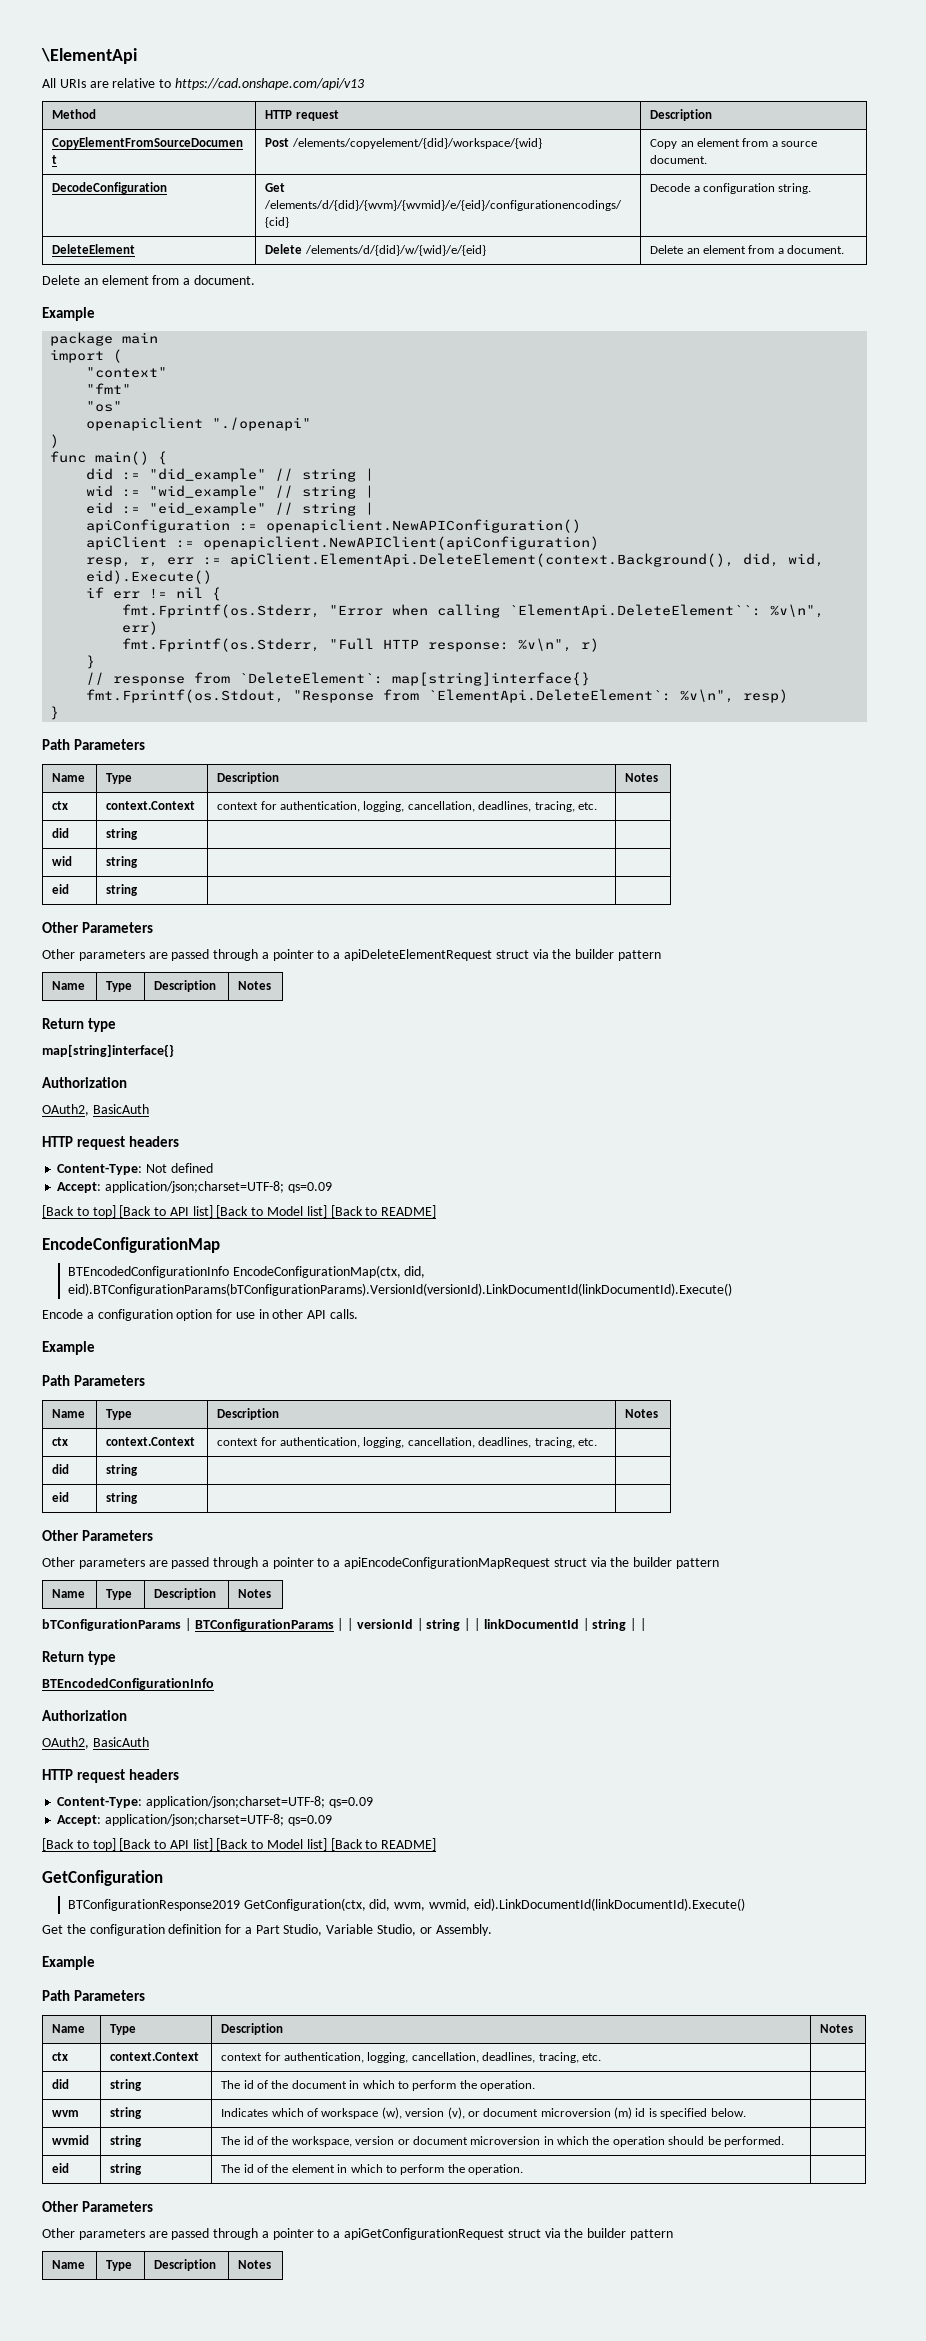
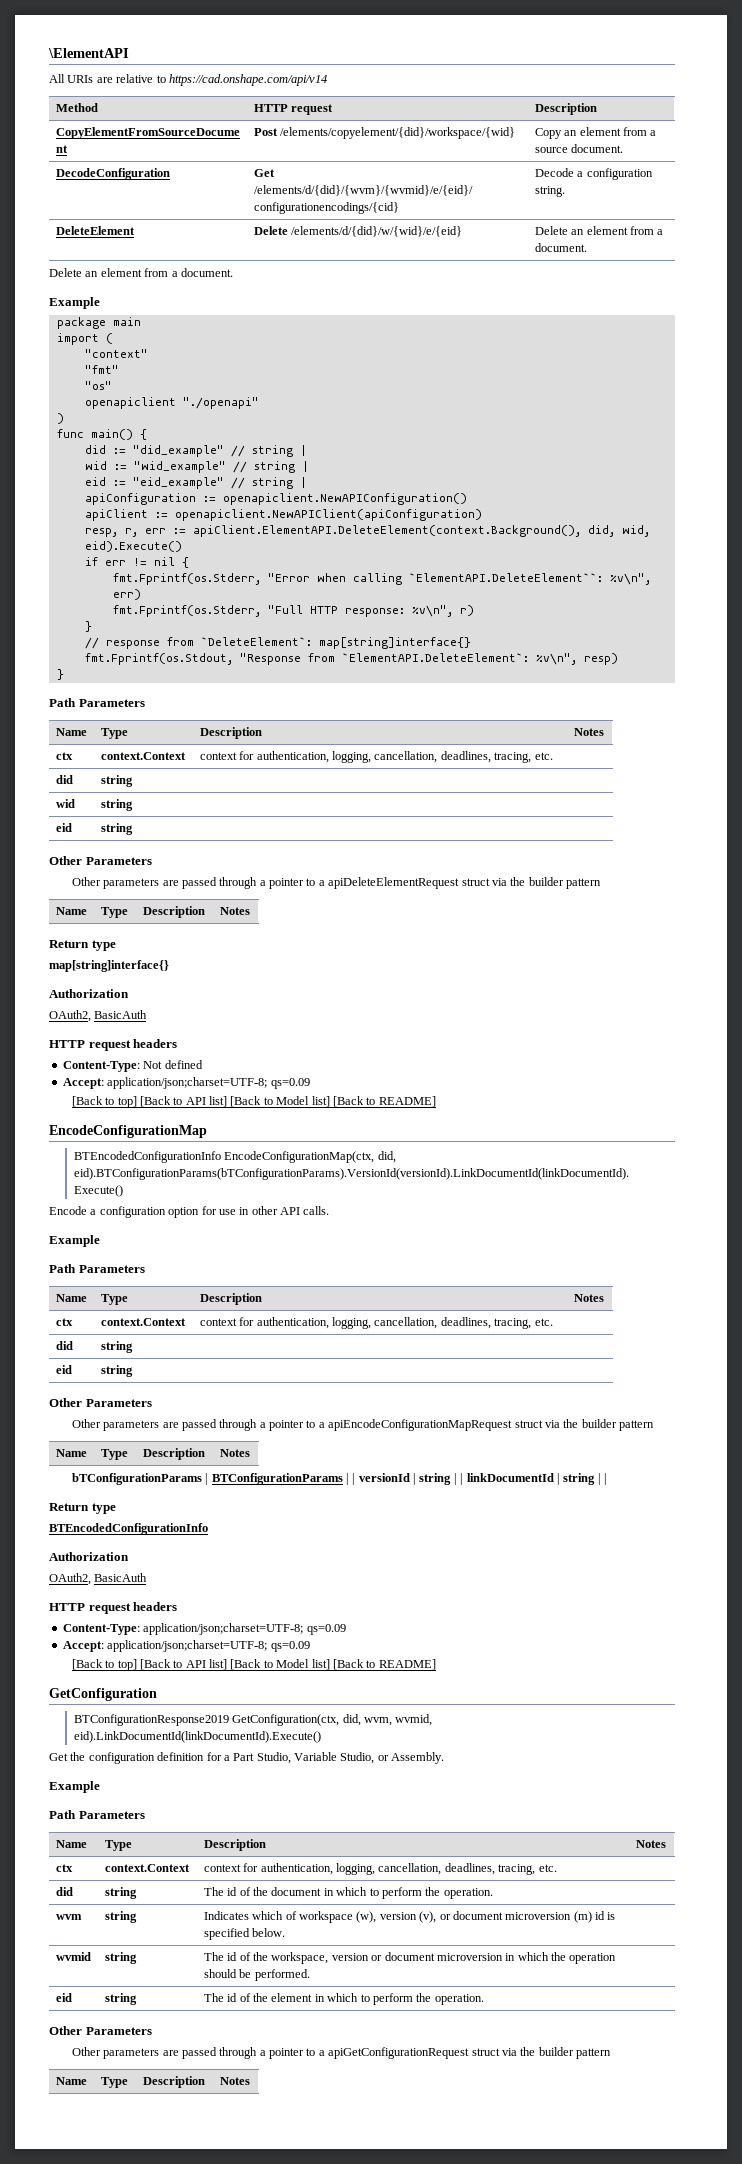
- \ElementApi
+ \ElementAPI
- All URIs are relative to https://cad.onshape.com/api/v13
+ All URIs are relative to https://cad.onshape.com/api/v14
- resp, r, err := apiClient.ElementApi.DeleteElement(context.Background(), did, wid, eid).Execute()
+ resp, r, err := apiClient.ElementAPI.DeleteElement(context.Background(), did, wid, eid).Execute()
- fmt.Fprintf(os.Stderr, "Error when calling `ElementApi.DeleteElement``: %v\n", err)
+ fmt.Fprintf(os.Stderr, "Error when calling `ElementAPI.DeleteElement``: %v\n", err)
- fmt.Fprintf(os.Stdout, "Response from `ElementApi.DeleteElement`: %v\n", resp)
+ fmt.Fprintf(os.Stdout, "Response from `ElementAPI.DeleteElement`: %v\n", resp)

